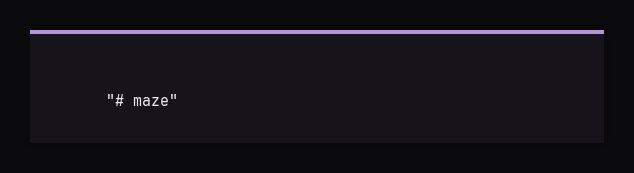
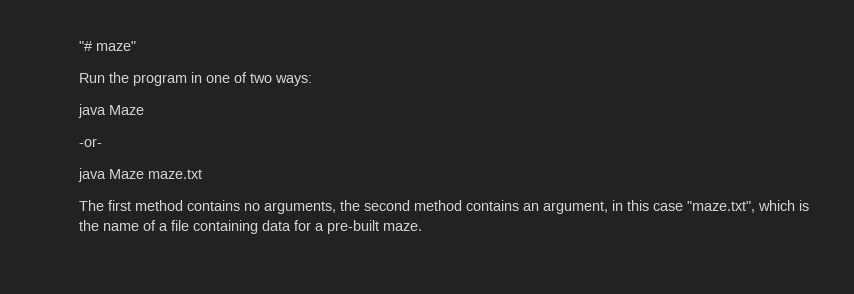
+ Run the program in one of two ways:
+ java Maze
+ -or-
+ java Maze maze.txt
+ The first method contains no arguments, the second method contains an argument, in this case "maze.txt", which is the name of a file containing data for a pre-built maze.

